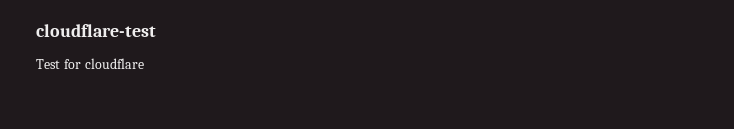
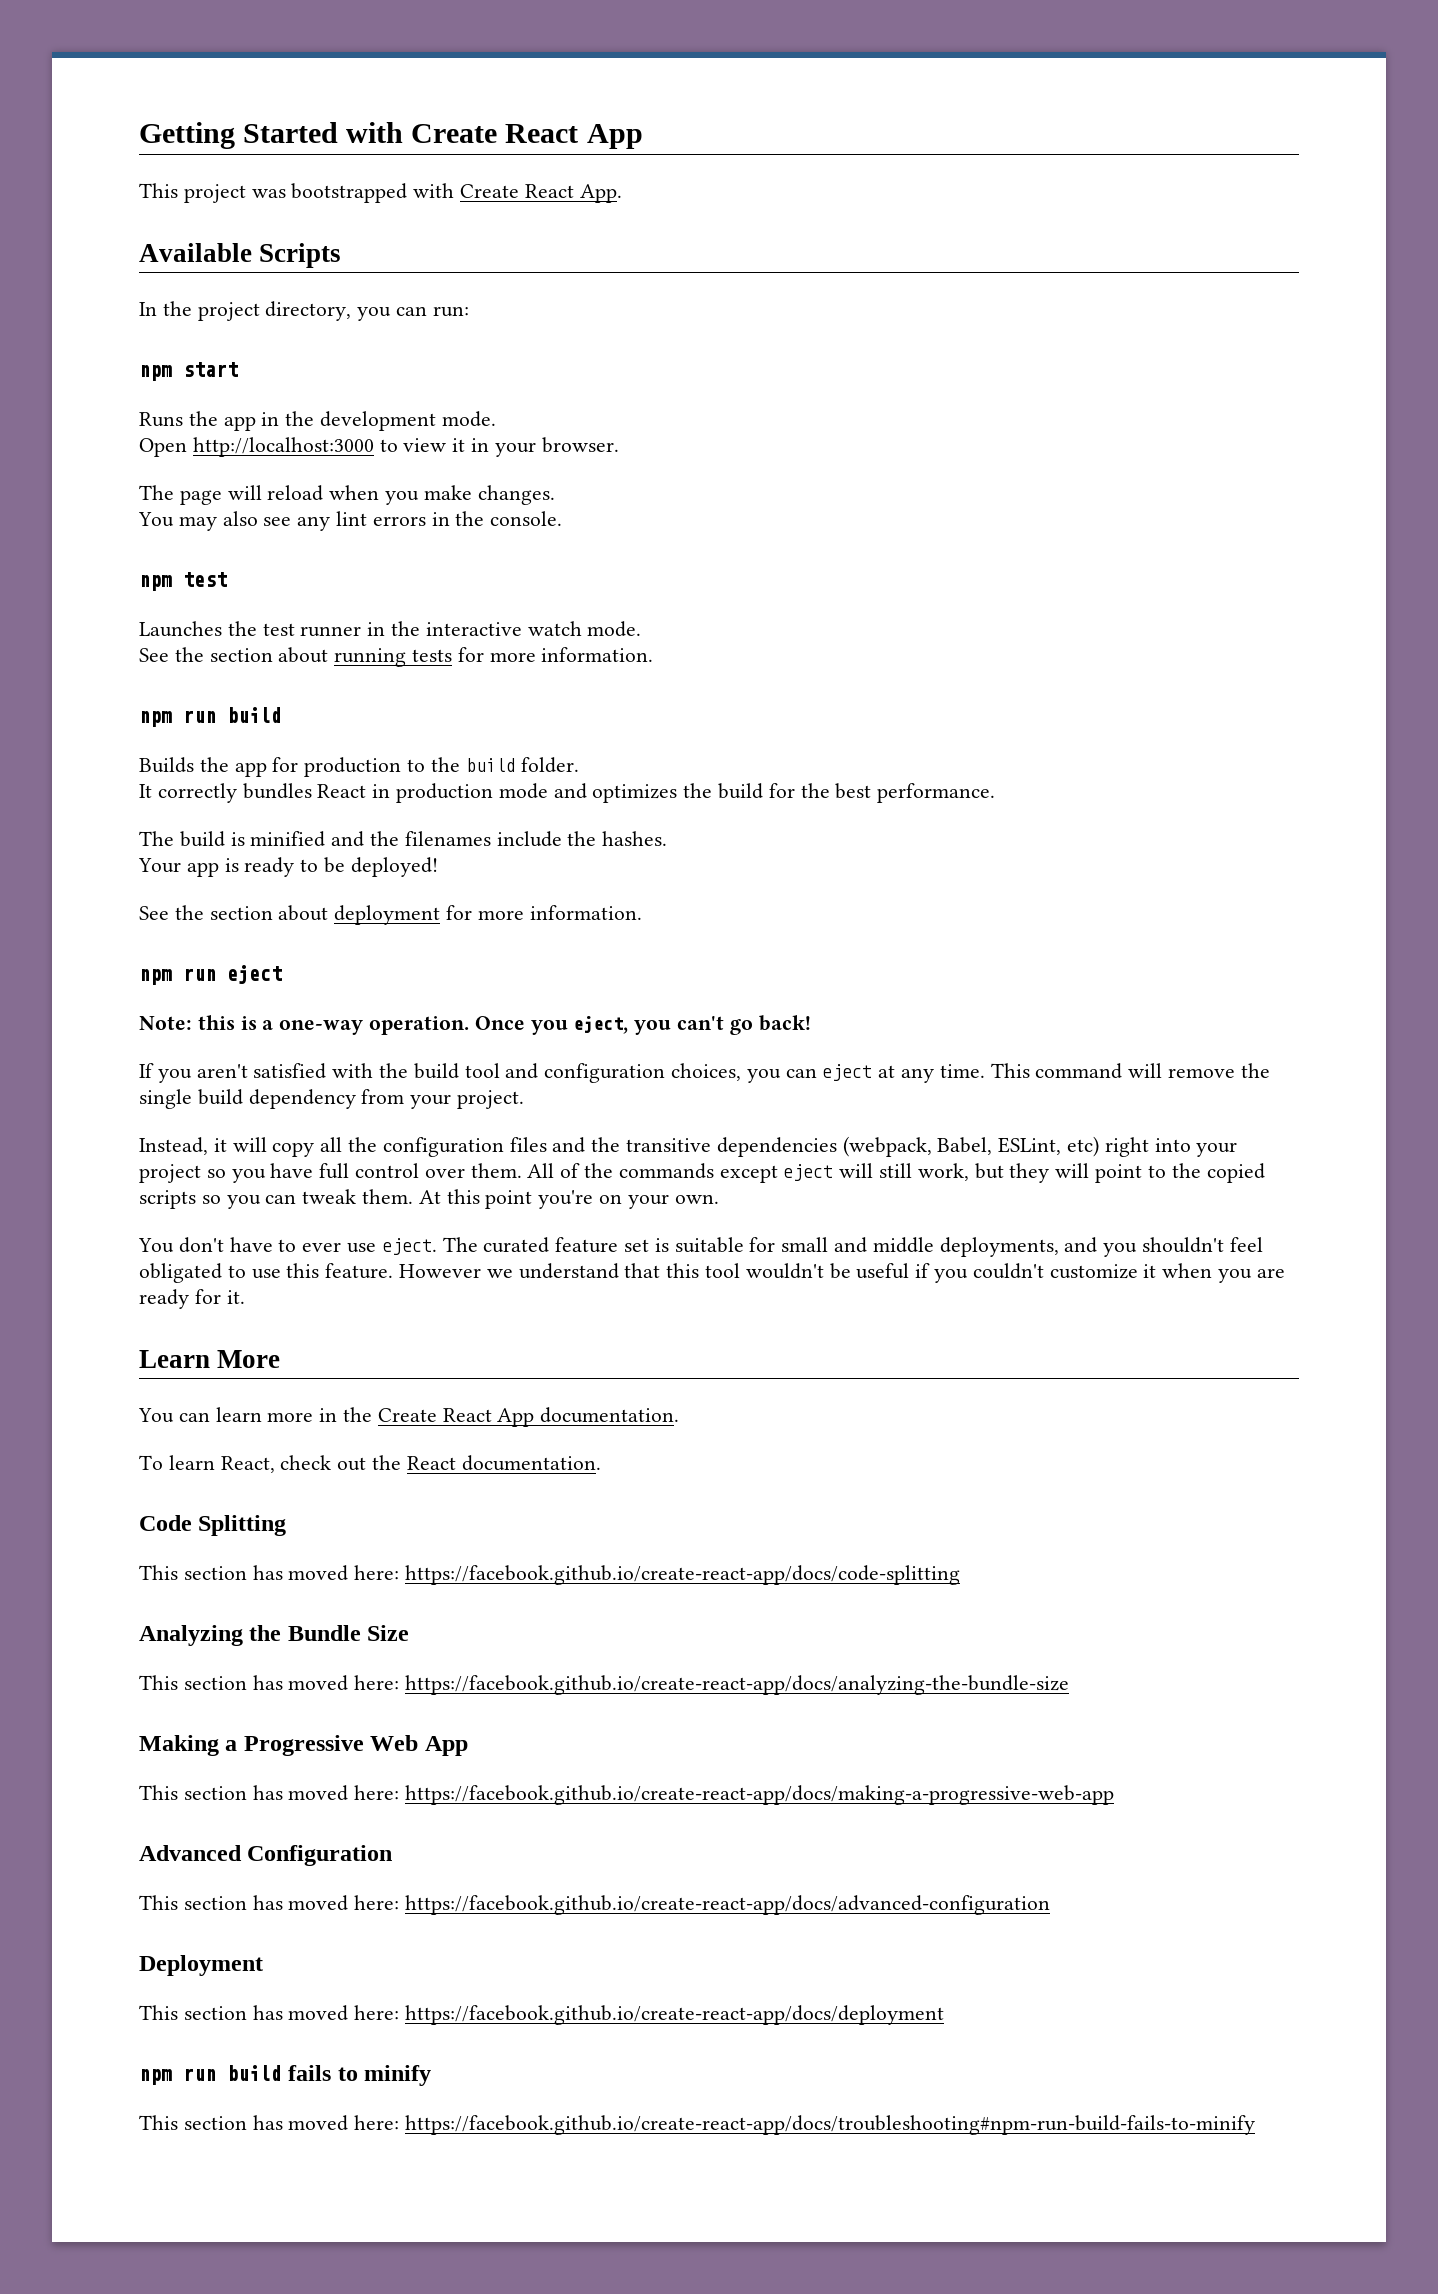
- cloudflare-test
- Test for cloudflare
+ Getting Started with Create React App
+ This project was bootstrapped with Create React App.
+ Available Scripts
+ In the project directory, you can run:
+ npm start
+ Runs the app in the development mode.
+ Open http://localhost:3000 to view it in your browser.
+ The page will reload when you make changes.
+ You may also see any lint errors in the console.
+ npm test
+ Launches the test runner in the interactive watch mode.
+ See the section about running tests for more information.
+ npm run build
+ Builds the app for production to the build folder.
+ It correctly bundles React in production mode and optimizes the build for the best performance.
+ The build is minified and the filenames include the hashes.
+ Your app is ready to be deployed!
+ See the section about deployment for more information.
+ npm run eject
+ Note: this is a one-way operation. Once you eject, you can't go back!
+ If you aren't satisfied with the build tool and configuration choices, you can eject at any time. This command will remove the single build dependency from your project.
+ Instead, it will copy all the configuration files and the transitive dependencies (webpack, Babel, ESLint, etc) right into your project so you have full control over them. All of the commands except eject will still work, but they will point to the copied scripts so you can tweak them. At this point you're on your own.
+ You don't have to ever use eject. The curated feature set is suitable for small and middle deployments, and you shouldn't feel obligated to use this feature. However we understand that this tool wouldn't be useful if you couldn't customize it when you are ready for it.
+ Learn More
+ You can learn more in the Create React App documentation.
+ To learn React, check out the React documentation.
+ Code Splitting
+ This section has moved here: https://facebook.github.io/create-react-app/docs/code-splitting
+ Analyzing the Bundle Size
+ This section has moved here: https://facebook.github.io/create-react-app/docs/analyzing-the-bundle-size
+ Making a Progressive Web App
+ This section has moved here: https://facebook.github.io/create-react-app/docs/making-a-progressive-web-app
+ Advanced Configuration
+ This section has moved here: https://facebook.github.io/create-react-app/docs/advanced-configuration
+ Deployment
+ This section has moved here: https://facebook.github.io/create-react-app/docs/deployment
+ npm run build fails to minify
+ This section has moved here: https://facebook.github.io/create-react-app/docs/troubleshooting#npm-run-build-fails-to-minify

